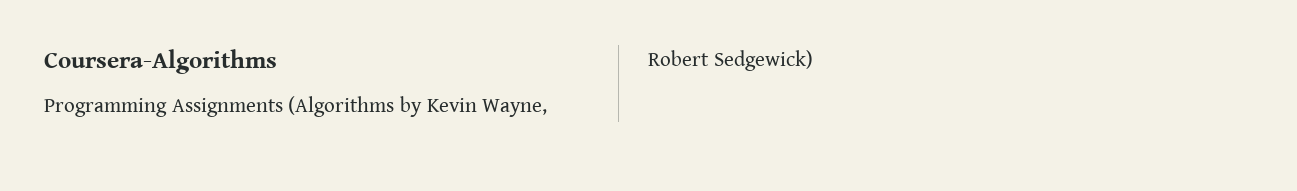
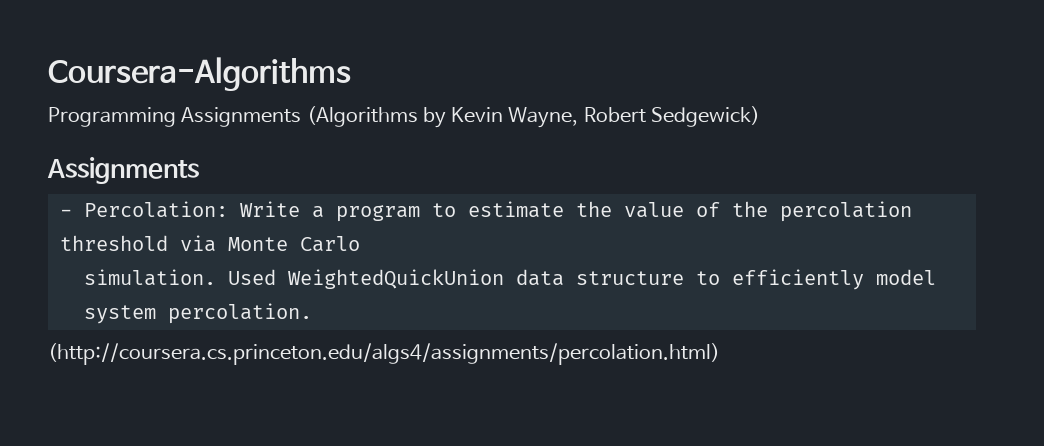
  Programming Assignments (Algorithms by Kevin Wayne, Robert Sedgewick)
+ Assignments
+ - Percolation: Write a program to estimate the value of the percolation threshold via Monte Carlo
+ simulation. Used WeightedQuickUnion data structure to efficiently model system percolation.
+ (http://coursera.cs.princeton.edu/algs4/assignments/percolation.html)

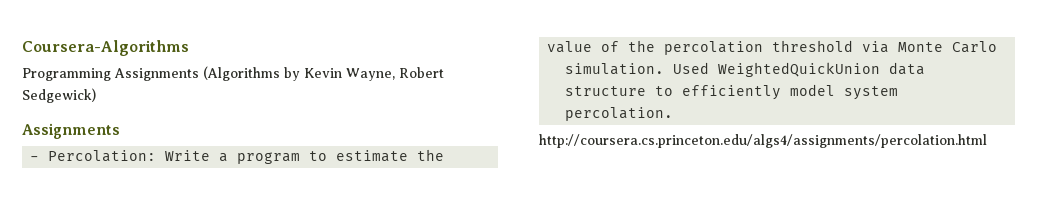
- (http://coursera.cs.princeton.edu/algs4/assignments/percolation.html)
+ http://coursera.cs.princeton.edu/algs4/assignments/percolation.html

